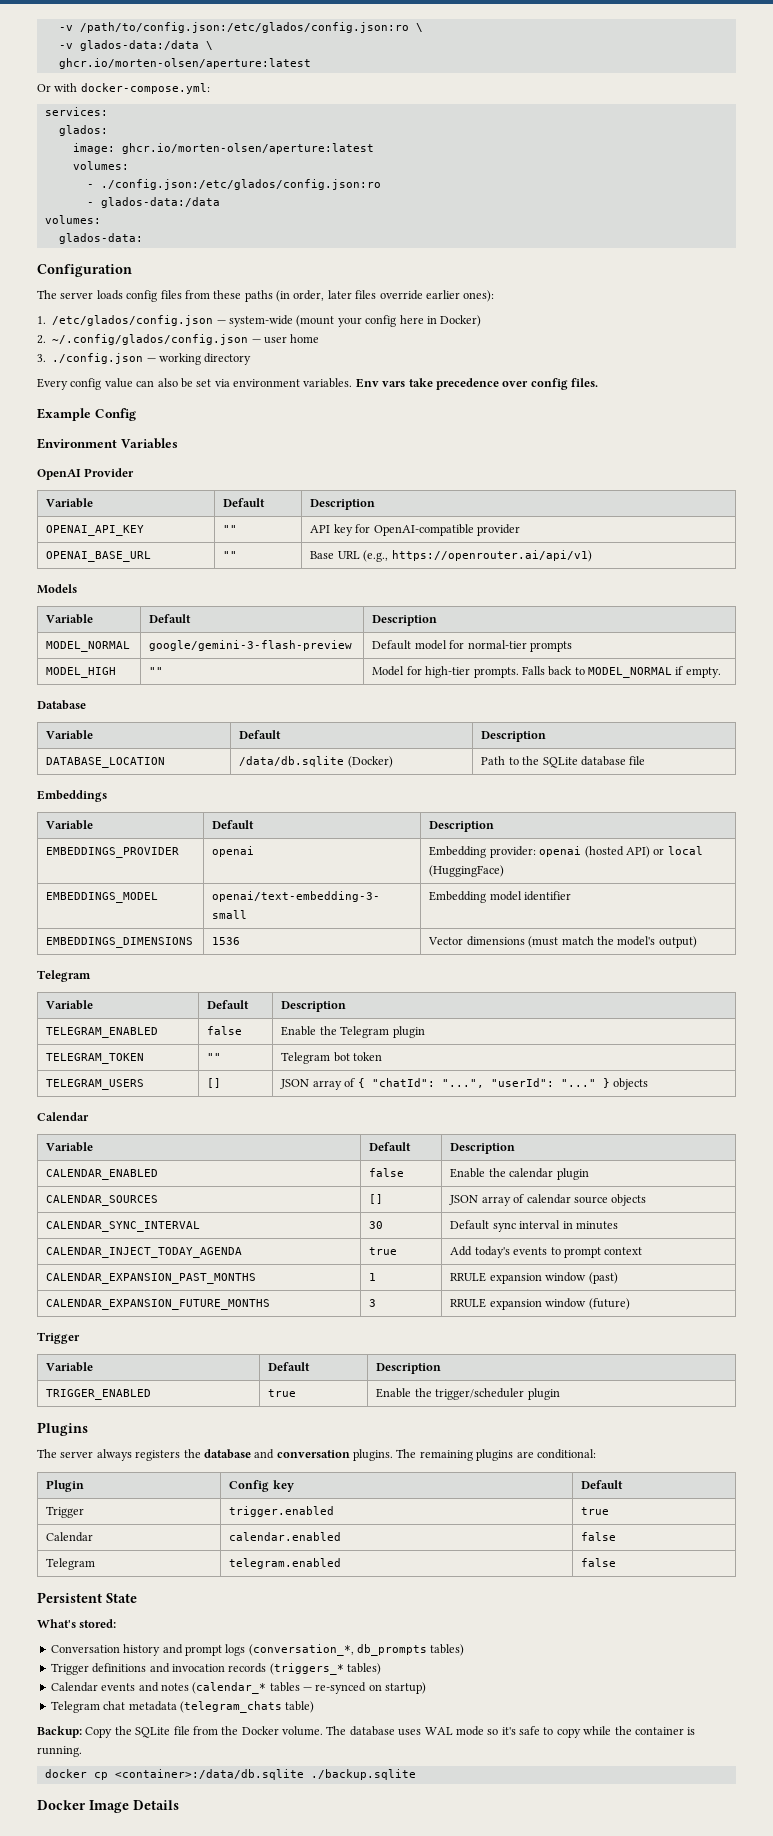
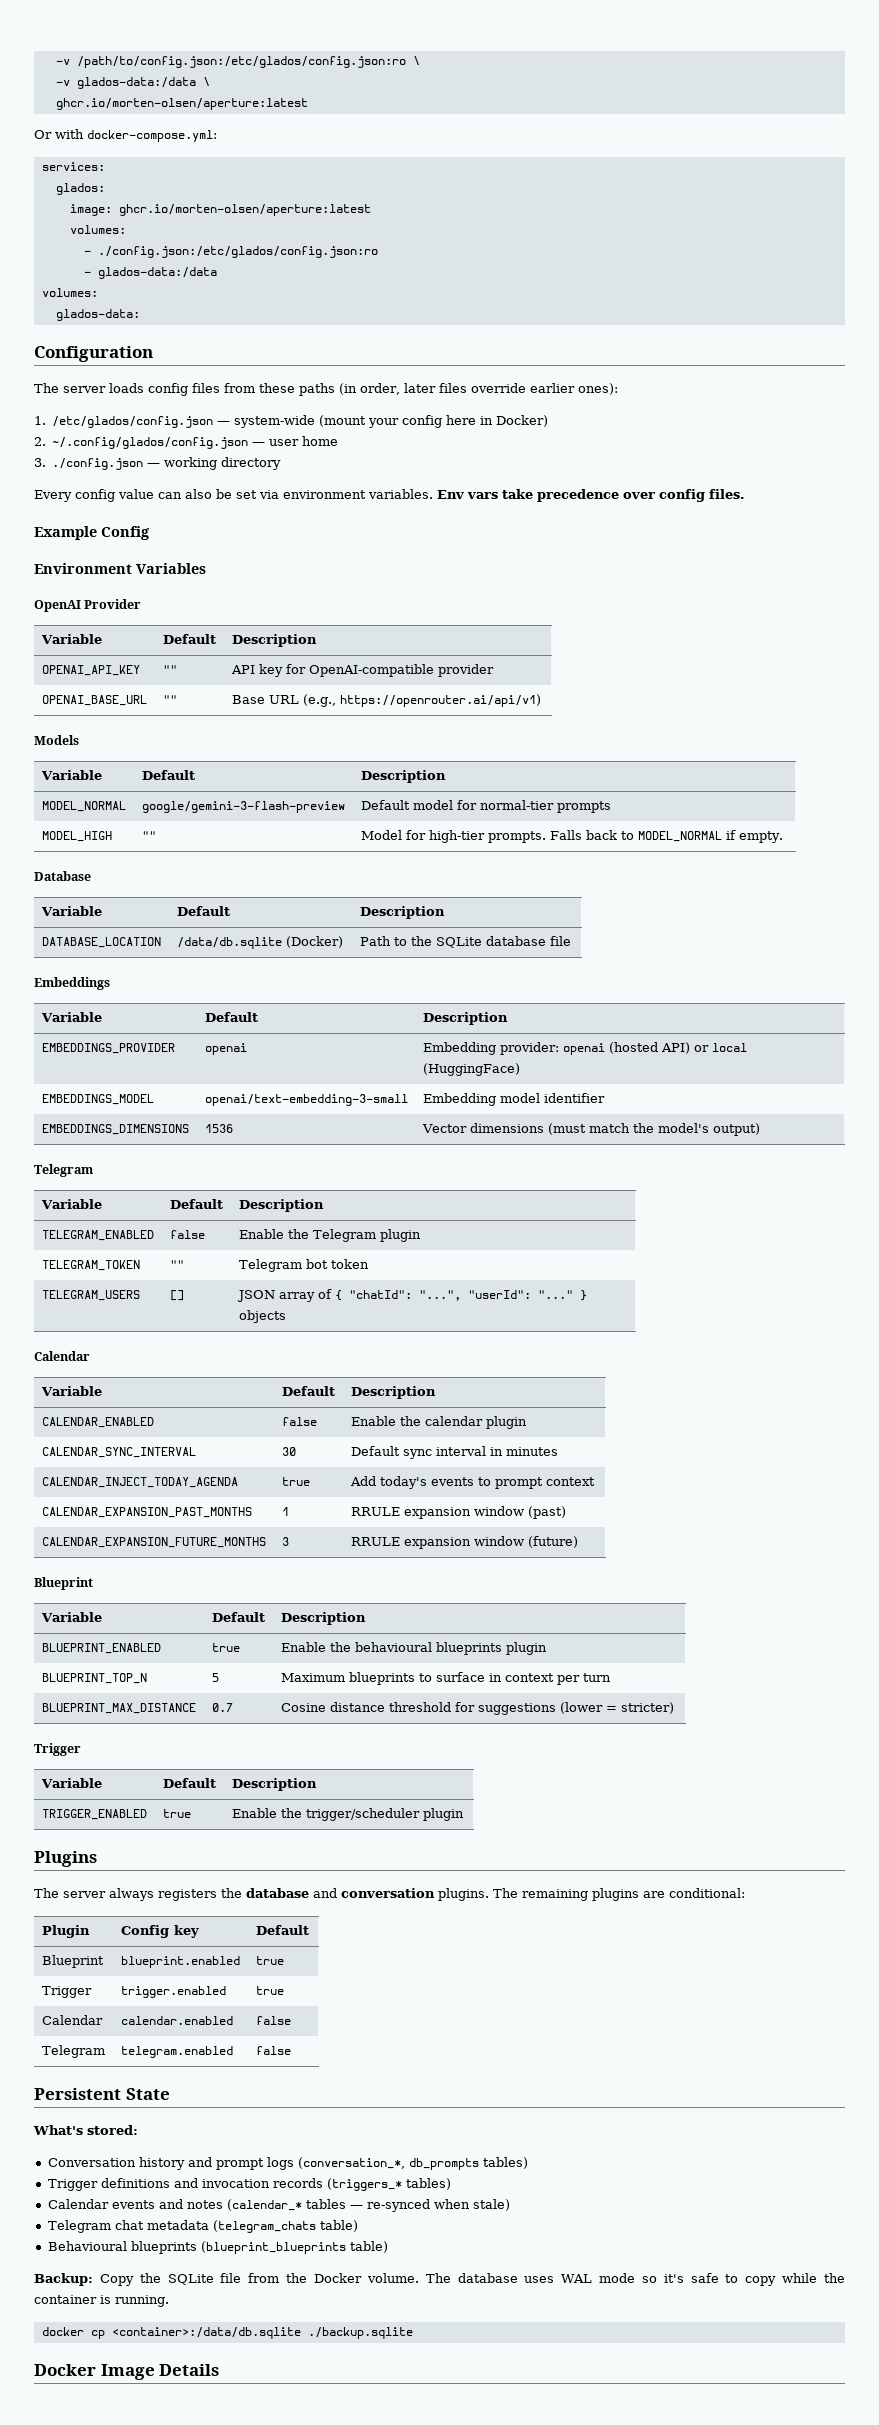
- CALENDAR_SOURCES | [] | JSON array of calendar source objects
  CALENDAR_EXPANSION_FUTURE_MONTHS | 3 | RRULE expansion window (future)
+ Blueprint
+ Variable | Default | Description
+ BLUEPRINT_ENABLED | true | Enable the behavioural blueprints plugin
+ BLUEPRINT_TOP_N | 5 | Maximum blueprints to surface in context per turn
+ BLUEPRINT_MAX_DISTANCE | 0.7 | Cosine distance threshold for suggestions (lower = stricter)
+ Blueprint | blueprint.enabled | true
- Calendar events and notes (calendar_* tables — re-synced on startup)
+ Calendar events and notes (calendar_* tables — re-synced when stale)
+ Behavioural blueprints (blueprint_blueprints table)

